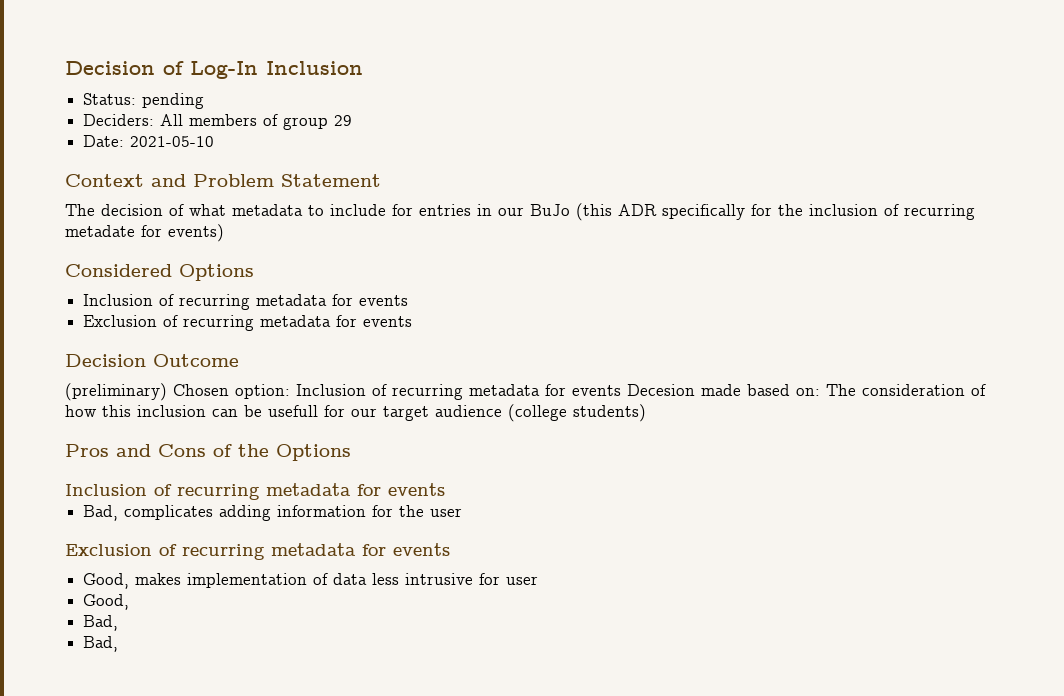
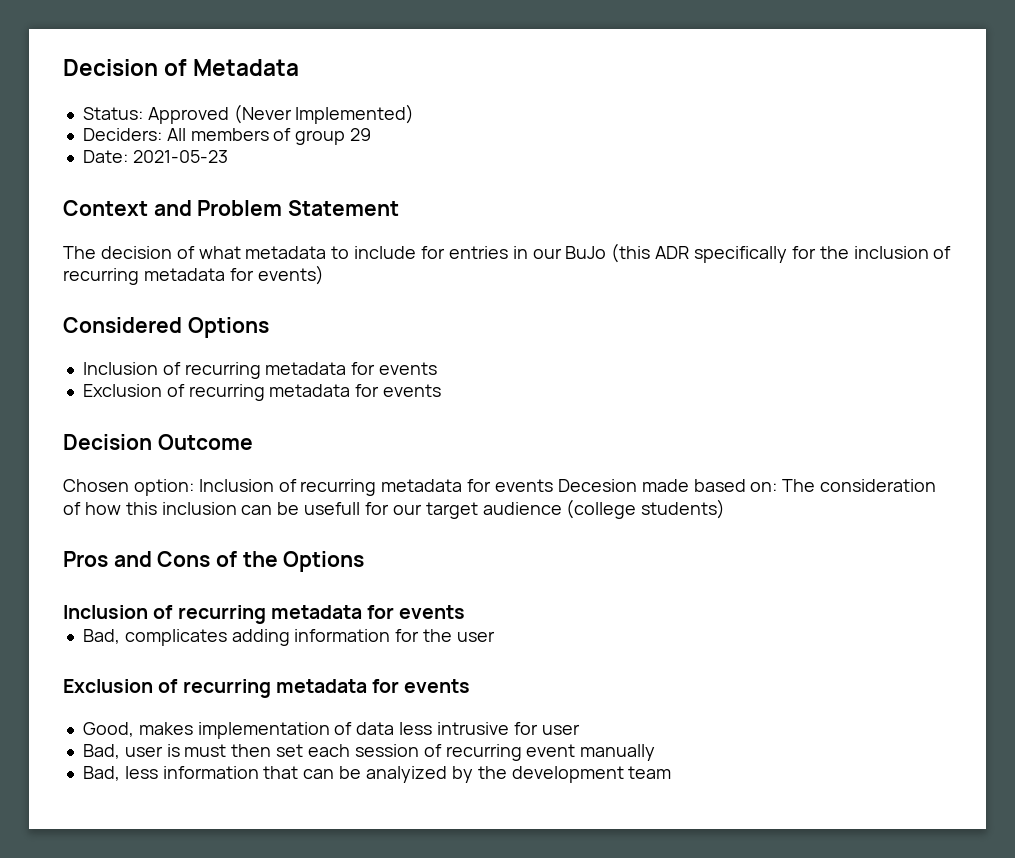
- Decision of Log-In Inclusion
+ Decision of Metadata
- Status: pending
+ Status: Approved (Never Implemented)
- Date: 2021-05-10
+ Date: 2021-05-23
- The decision of what metadata to include for entries in our BuJo (this ADR specifically for the inclusion of recurring metadate for events)
+ The decision of what metadata to include for entries in our BuJo (this ADR specifically for the inclusion of recurring metadata for events)
- (preliminary) Chosen option: Inclusion of recurring metadata for events Decesion made based on: The consideration of how this inclusion can be usefull for our target audience (college students)
+ Chosen option: Inclusion of recurring metadata for events Decesion made based on: The consideration of how this inclusion can be usefull for our target audience (college students)
  Good, makes implementation of data less intrusive for user
- Good,
- Bad,
- Bad,
+ Bad, user is must then set each session of recurring event manually
+ Bad, less information that can be analyized by the development team

